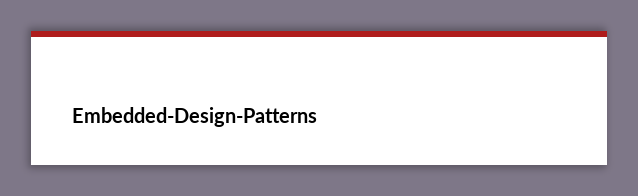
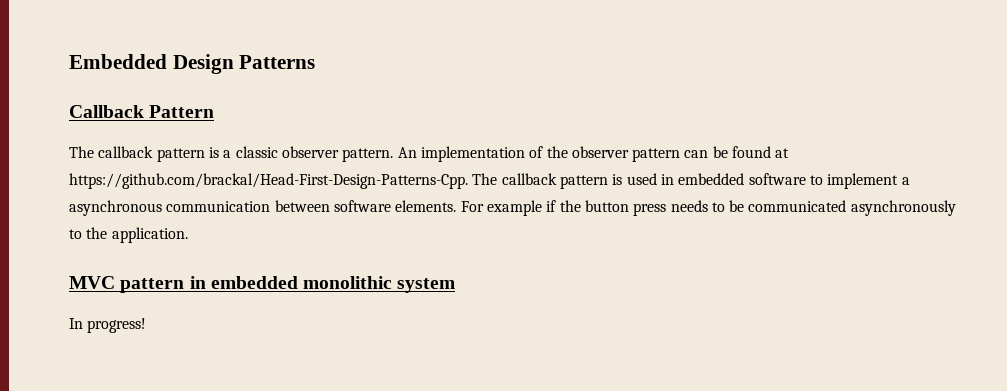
- Embedded-Design-Patterns
+ Embedded Design Patterns
+ Callback Pattern
+ The callback pattern is a classic observer pattern. An implementation of the observer pattern can be found at https://github.com/brackal/Head-First-Design-Patterns-Cpp. The callback pattern is used in embedded software to implement a asynchronous communication between software elements. For example if the button press needs to be communicated asynchronously to the application.
+ MVC pattern in embedded monolithic system
+ In progress!

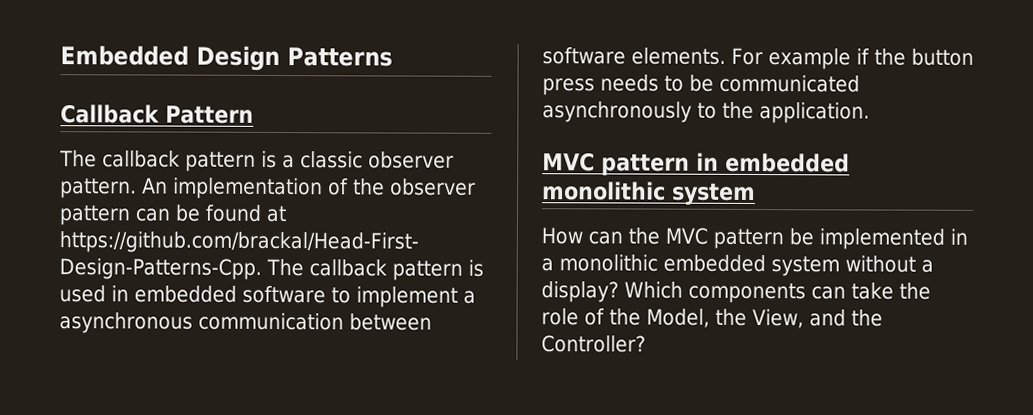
- In progress!
+ How can the MVC pattern be implemented in a monolithic embedded system without a display? Which components can take the role of the Model, the View, and the Controller?

